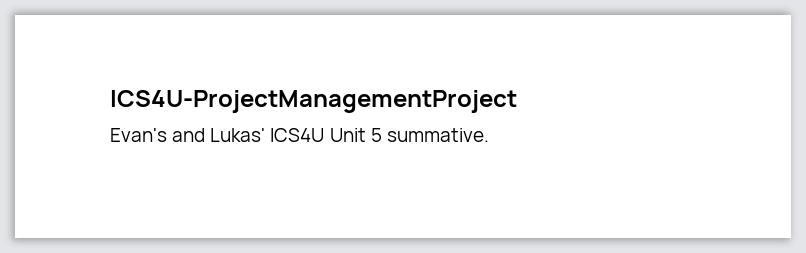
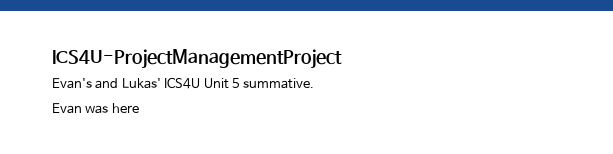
+ Evan was here

